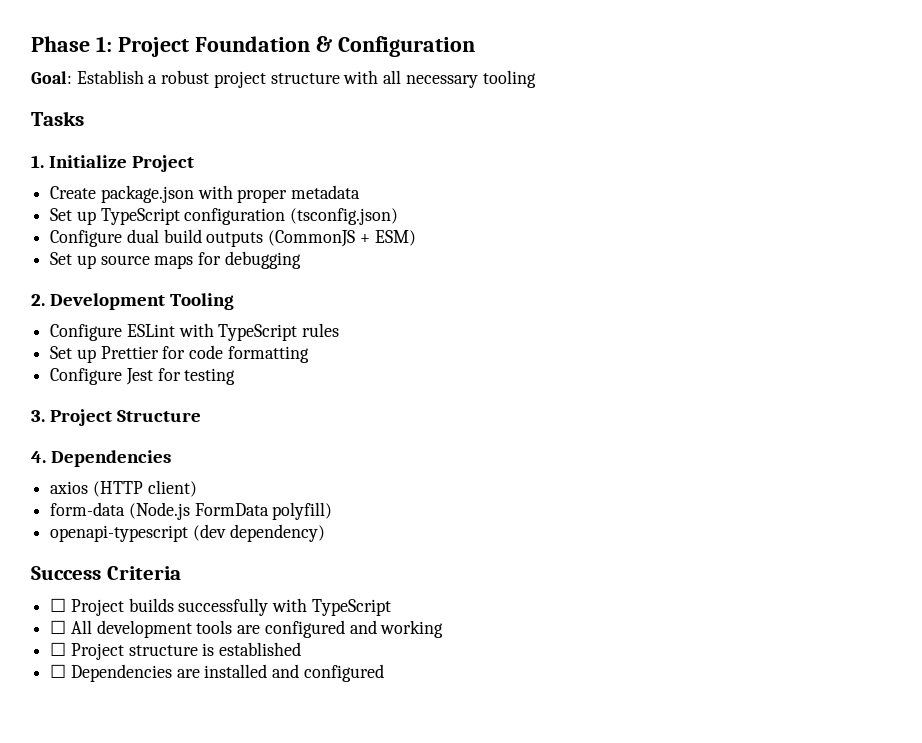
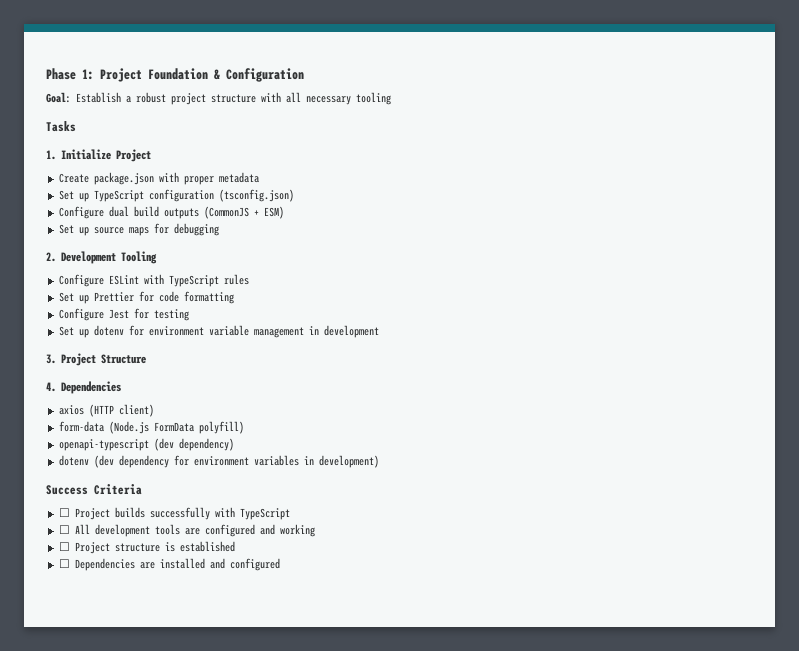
+ Set up dotenv for environment variable management in development
+ dotenv (dev dependency for environment variables in development)

